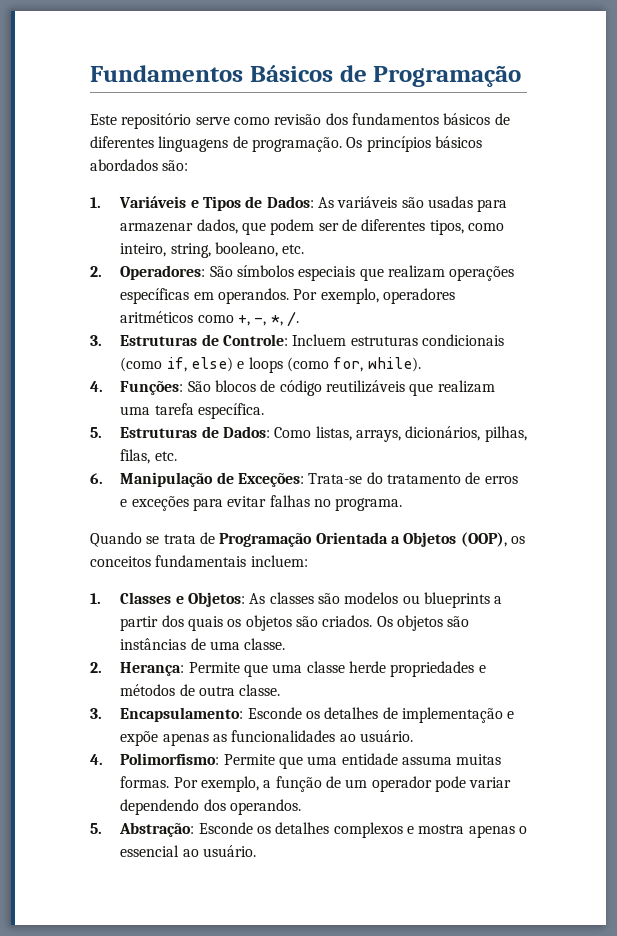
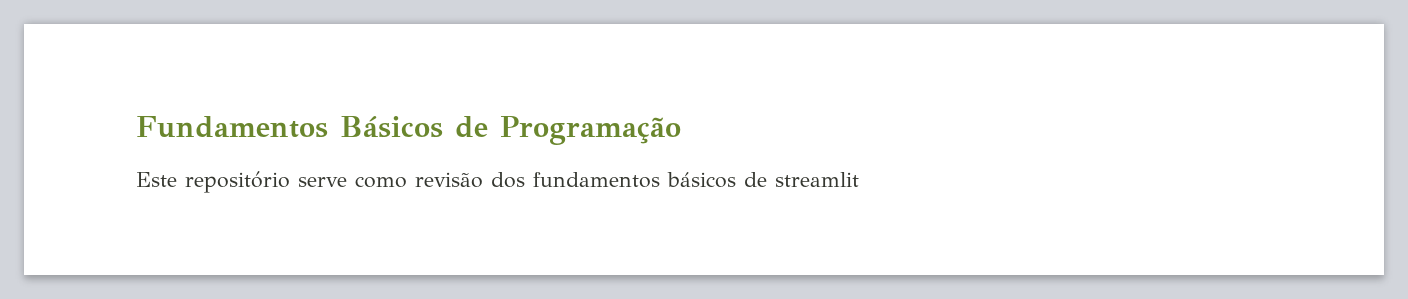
- Este repositório serve como revisão dos fundamentos básicos de diferentes linguagens de programação. Os princípios básicos abordados são:
- 1. Variáveis e Tipos de Dados: As variáveis são usadas para armazenar dados, que podem ser de diferentes tipos, como inteiro, string, booleano, etc.
- 2. Operadores: São símbolos especiais que realizam operações específicas em operandos. Por exemplo, operadores aritméticos como +, -, *, /.
- 3. Estruturas de Controle: Incluem estruturas condicionais (como if, else) e loops (como for, while).
- 4. Funções: São blocos de código reutilizáveis que realizam uma tarefa específica.
- 5. Estruturas de Dados: Como listas, arrays, dicionários, pilhas, filas, etc.
- 6. Manipulação de Exceções: Trata-se do tratamento de erros e exceções para evitar falhas no programa.
- Quando se trata de Programação Orientada a Objetos (OOP), os conceitos fundamentais incluem:
- 1. Classes e Objetos: As classes são modelos ou blueprints a partir dos quais os objetos são criados. Os objetos são instâncias de uma classe.
- 2. Herança: Permite que uma classe herde propriedades e métodos de outra classe.
- 3. Encapsulamento: Esconde os detalhes de implementação e expõe apenas as funcionalidades ao usuário.
- 4. Polimorfismo: Permite que uma entidade assuma muitas formas. Por exemplo, a função de um operador pode variar dependendo dos operandos.
- 5. Abstração: Esconde os detalhes complexos e mostra apenas o essencial ao usuário.
+ Este repositório serve como revisão dos fundamentos básicos de streamlit

